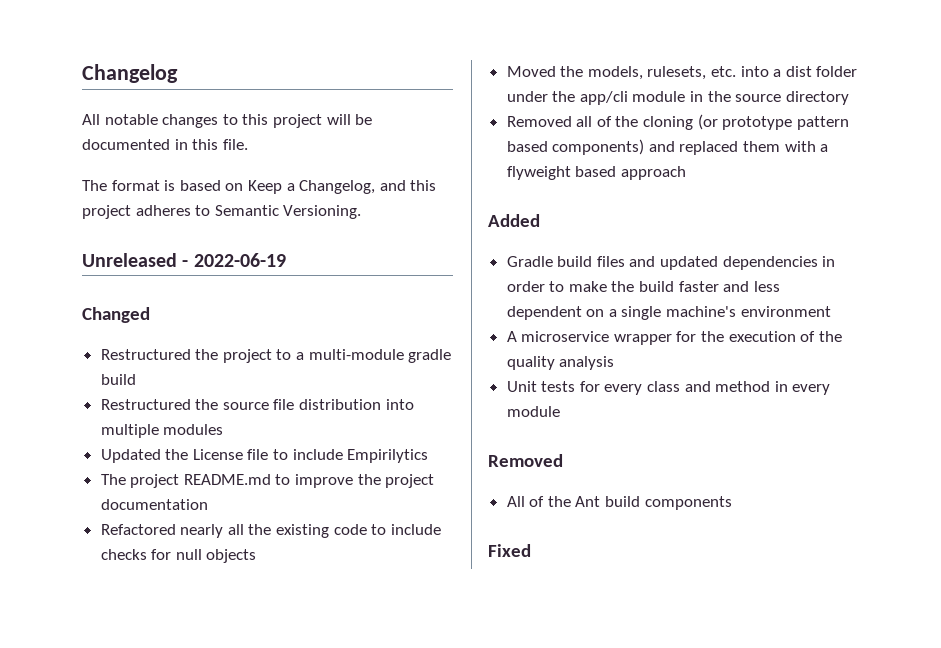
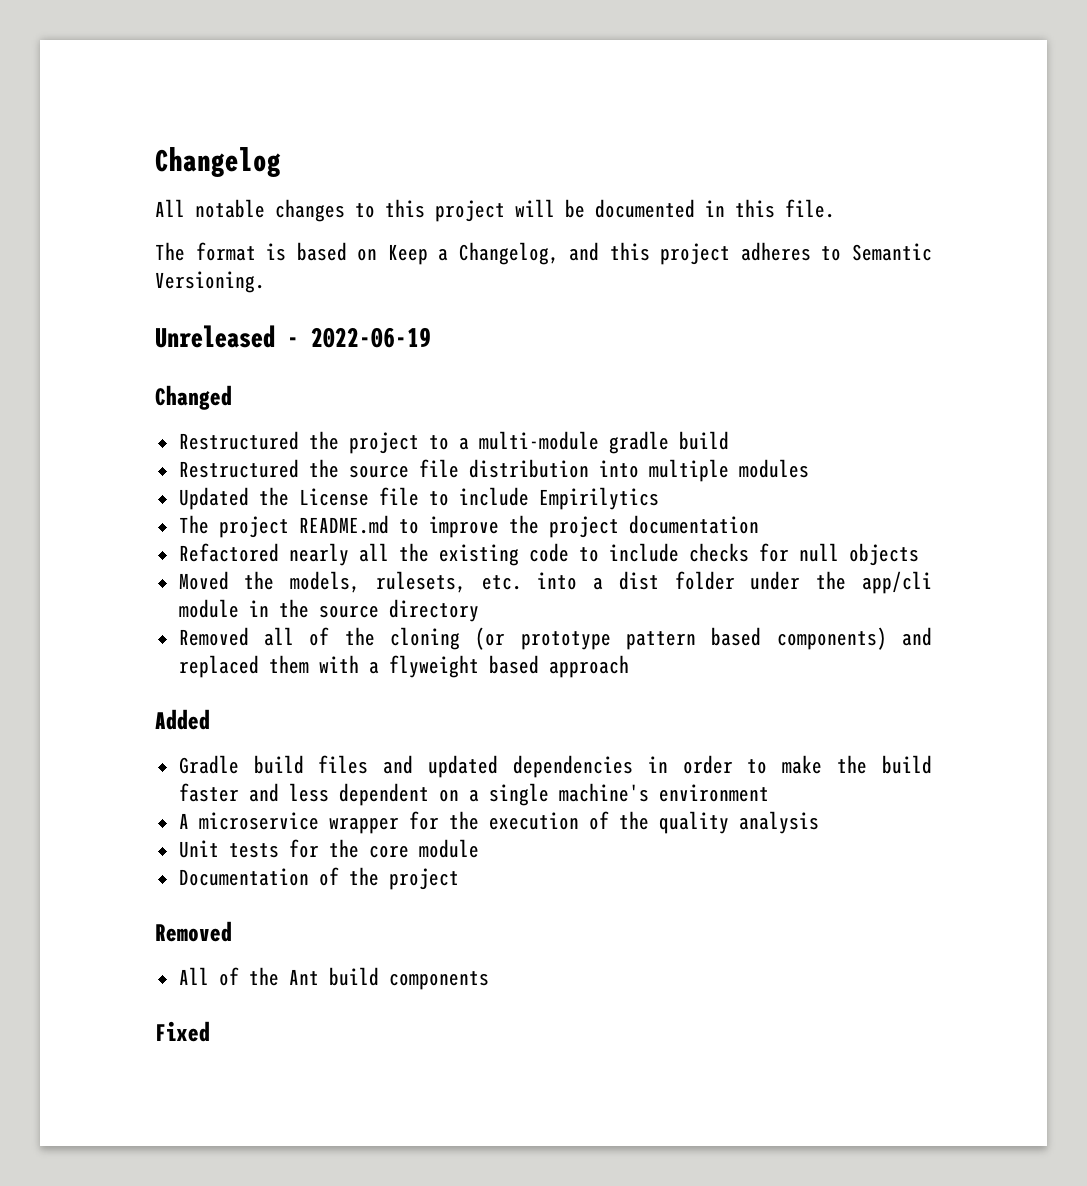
- Unit tests for every class and method in every module
+ Unit tests for the core module
+ Documentation of the project

